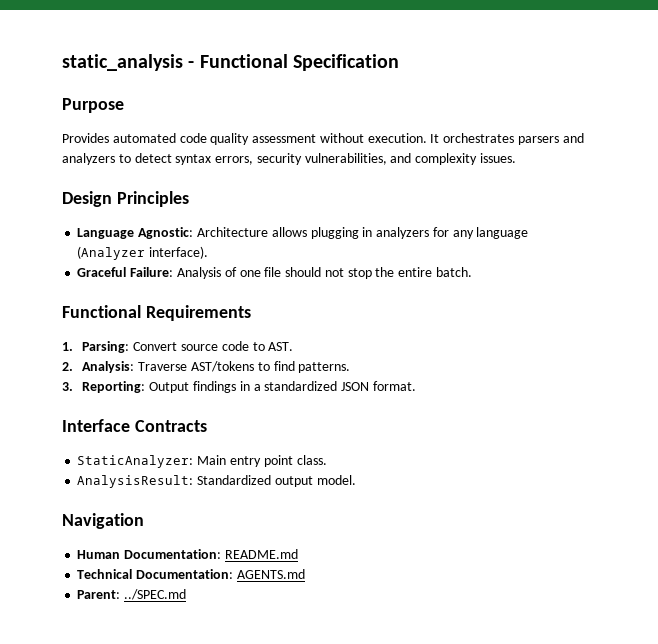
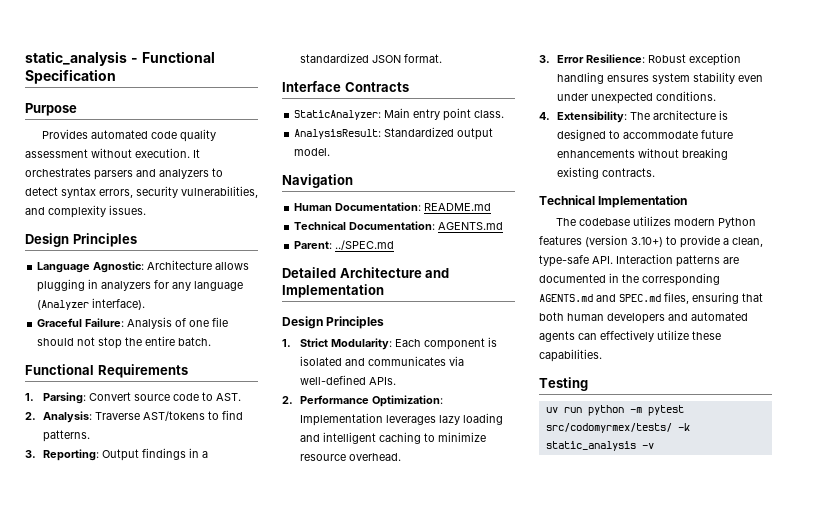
+ Detailed Architecture and Implementation
+ Design Principles
+ 1. Strict Modularity: Each component is isolated and communicates via well-defined APIs.
+ 2. Performance Optimization: Implementation leverages lazy loading and intelligent caching to minimize resource overhead.
+ 3. Error Resilience: Robust exception handling ensures system stability even under unexpected conditions.
+ 4. Extensibility: The architecture is designed to accommodate future enhancements without breaking existing contracts.
+ Technical Implementation
+ The codebase utilizes modern Python features (version 3.10+) to provide a clean, type-safe API. Interaction patterns are documented in the corresponding AGENTS.md and SPEC.md files, ensuring that both human developers and automated agents can effectively utilize these capabilities.
+ Testing
+ uv run python -m pytest src/codomyrmex/tests/ -k static_analysis -v

